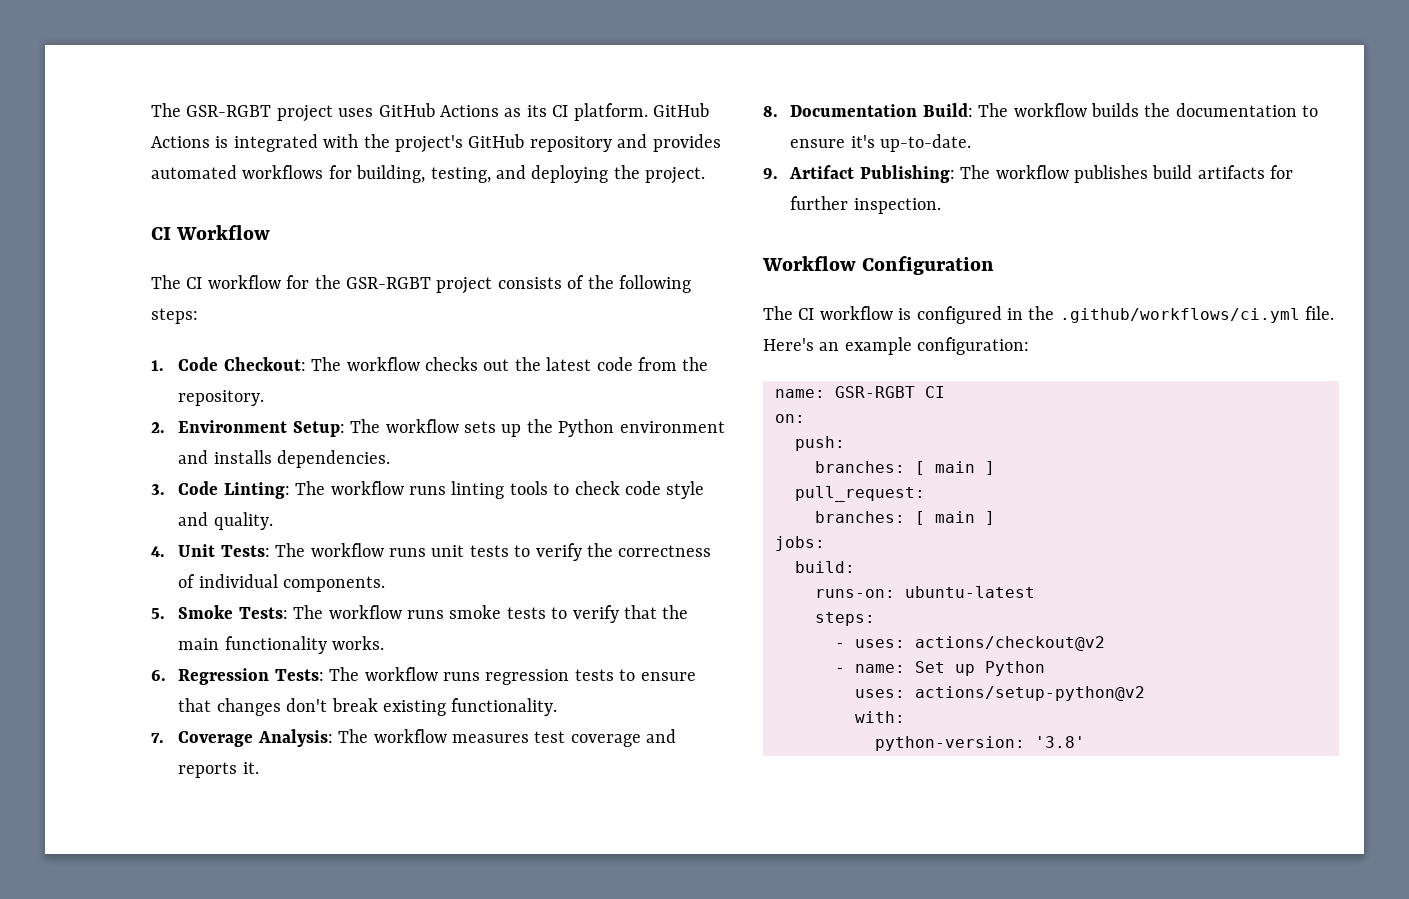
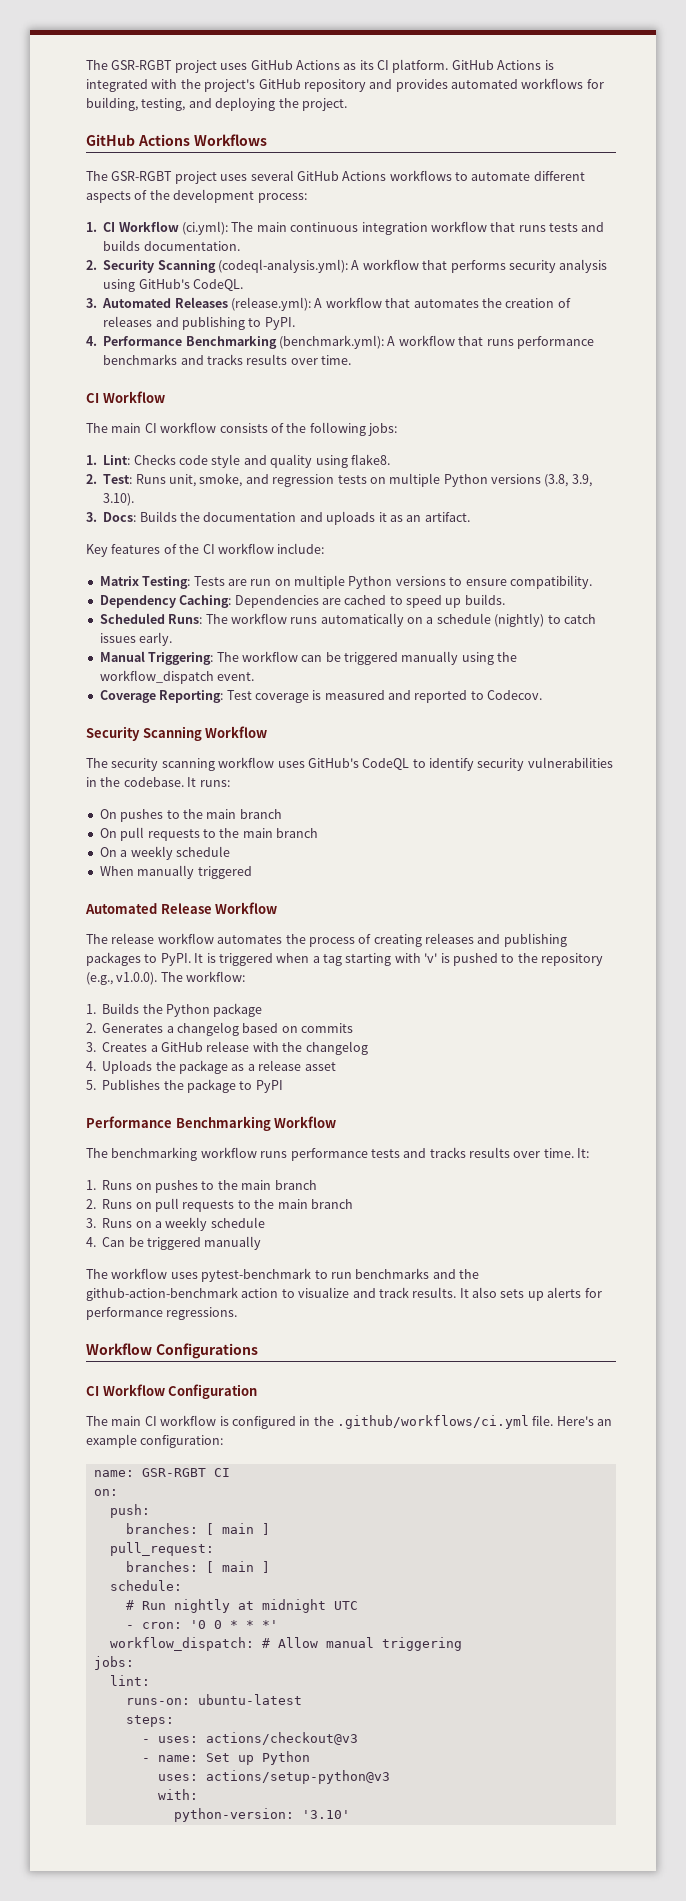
+ GitHub Actions Workflows
+ The GSR-RGBT project uses several GitHub Actions workflows to automate different aspects of the development process:
+ 1. CI Workflow (ci.yml): The main continuous integration workflow that runs tests and builds documentation.
+ 2. Security Scanning (codeql-analysis.yml): A workflow that performs security analysis using GitHub's CodeQL.
+ 3. Automated Releases (release.yml): A workflow that automates the creation of releases and publishing to PyPI.
+ 4. Performance Benchmarking (benchmark.yml): A workflow that runs performance benchmarks and tracks results over time.
- The CI workflow for the GSR-RGBT project consists of the following steps:
- 1. Code Checkout: The workflow checks out the latest code from the repository.
- 2. Environment Setup: The workflow sets up the Python environment and installs dependencies.
- 3. Code Linting: The workflow runs linting tools to check code style and quality.
- 4. Unit Tests: The workflow runs unit tests to verify the correctness of individual components.
- 5. Smoke Tests: The workflow runs smoke tests to verify that the main functionality works.
- 6. Regression Tests: The workflow runs regression tests to ensure that changes don't break existing functionality.
- 7. Coverage Analysis: The workflow measures test coverage and reports it.
- 8. Documentation Build: The workflow builds the documentation to ensure it's up-to-date.
- 9. Artifact Publishing: The workflow publishes build artifacts for further inspection.
- Workflow Configuration
+ The main CI workflow consists of the following jobs:
+ 1. Lint: Checks code style and quality using flake8.
+ 2. Test: Runs unit, smoke, and regression tests on multiple Python versions (3.8, 3.9, 3.10).
+ 3. Docs: Builds the documentation and uploads it as an artifact.
+ Key features of the CI workflow include:
+ Matrix Testing: Tests are run on multiple Python versions to ensure compatibility.
+ Dependency Caching: Dependencies are cached to speed up builds.
+ Scheduled Runs: The workflow runs automatically on a schedule (nightly) to catch issues early.
+ Manual Triggering: The workflow can be triggered manually using the workflow_dispatch event.
+ Coverage Reporting: Test coverage is measured and reported to Codecov.
+ Security Scanning Workflow
+ The security scanning workflow uses GitHub's CodeQL to identify security vulnerabilities in the codebase. It runs:
+ On pushes to the main branch
+ On pull requests to the main branch
+ On a weekly schedule
+ When manually triggered
+ Automated Release Workflow
+ The release workflow automates the process of creating releases and publishing packages to PyPI. It is triggered when a tag starting with 'v' is pushed to the repository (e.g., v1.0.0). The workflow:
+ 1. Builds the Python package
+ 2. Generates a changelog based on commits
+ 3. Creates a GitHub release with the changelog
+ 4. Uploads the package as a release asset
+ 5. Publishes the package to PyPI
+ Performance Benchmarking Workflow
+ The benchmarking workflow runs performance tests and tracks results over time. It:
+ 1. Runs on pushes to the main branch
+ 2. Runs on pull requests to the main branch
+ 3. Runs on a weekly schedule
+ 4. Can be triggered manually
+ The workflow uses pytest-benchmark to run benchmarks and the github-action-benchmark action to visualize and track results. It also sets up alerts for performance regressions.
+ Workflow Configurations
+ CI Workflow Configuration
- The CI workflow is configured in the .github/workflows/ci.yml file.
+ The main CI workflow is configured in the .github/workflows/ci.yml file.
+ schedule:
+ # Run nightly at midnight UTC
+ - cron: '0 0 * * *'
+ workflow_dispatch: # Allow manual triggering
  jobs:
- build:
+ lint:
- - uses: actions/checkout@v2
+ - uses: actions/checkout@v3
- uses: actions/setup-python@v2
+ uses: actions/setup-python@v3
- python-version: '3.8'
+ python-version: '3.10'

